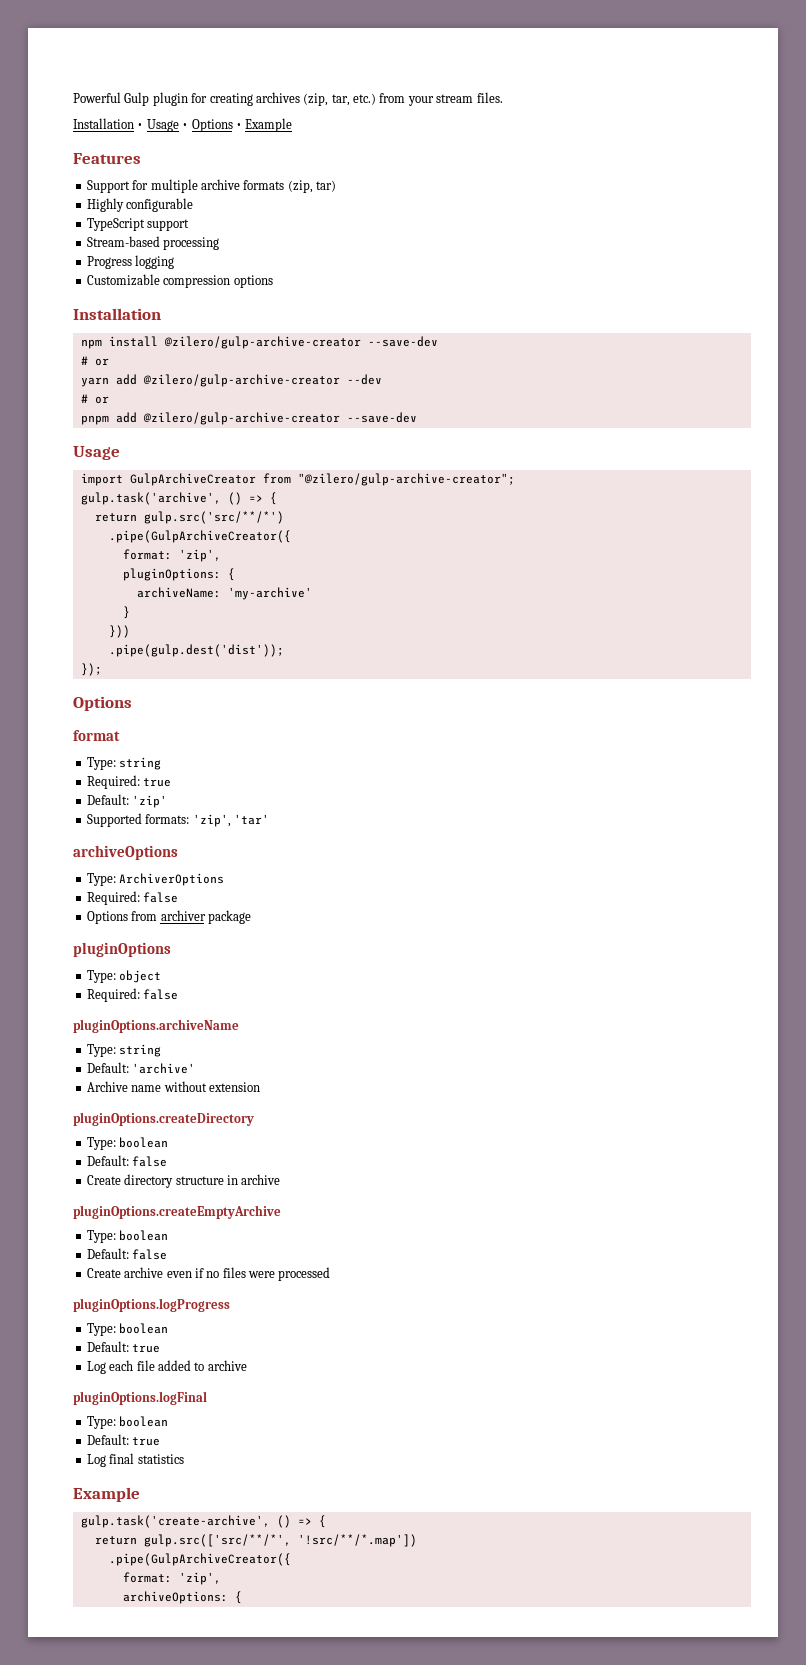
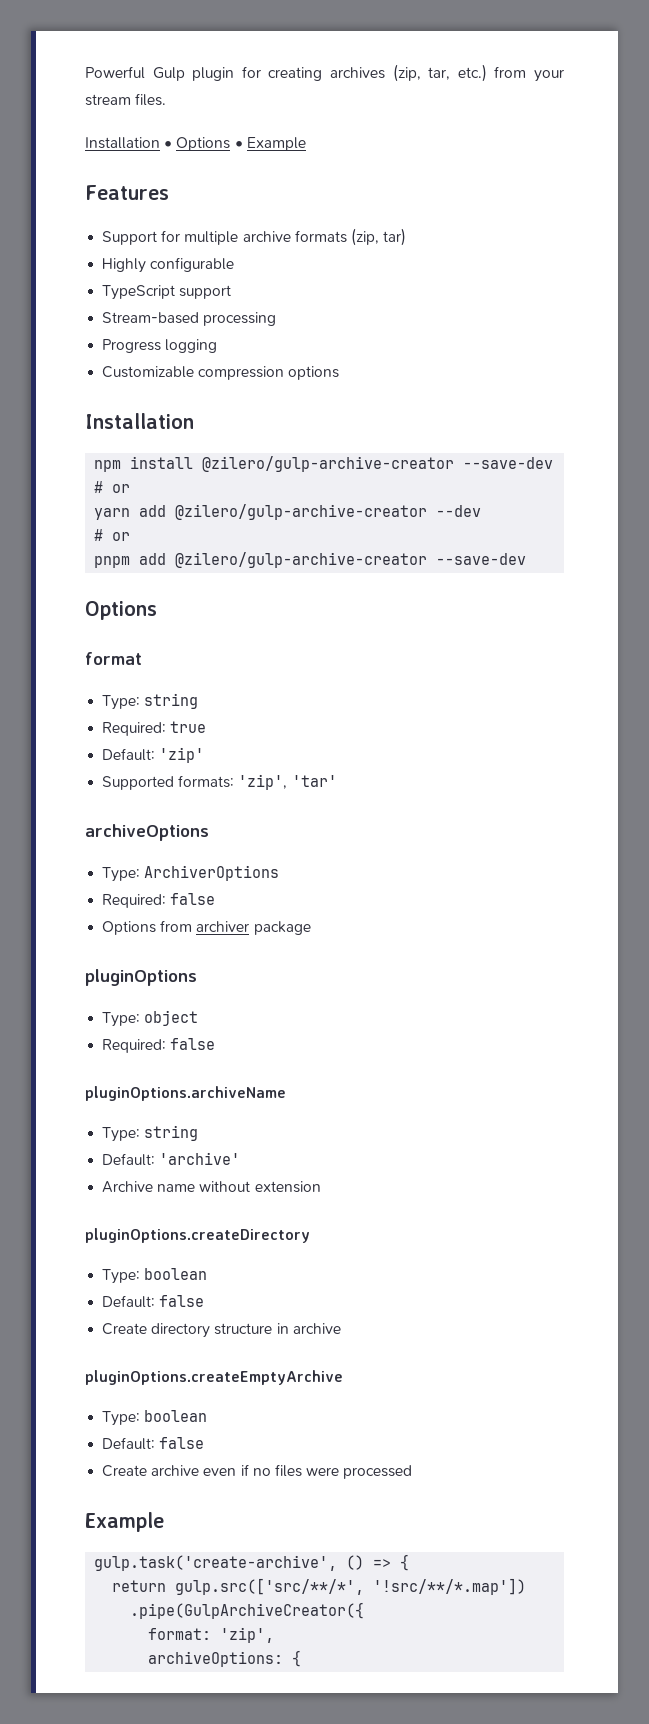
- Installation • Usage • Options • Example
+ Installation • Options • Example
  pnpm add @zilero/gulp-archive-creator --save-dev
- Usage
- import GulpArchiveCreator from "@zilero/gulp-archive-creator";
- gulp.task('archive', () => {
- return gulp.src('src/**/*')
- .pipe(GulpArchiveCreator({
- format: 'zip',
- pluginOptions: {
- archiveName: 'my-archive'
- }
- }))
- .pipe(gulp.dest('dist'));
- });
- pluginOptions.logProgress
- Type: boolean
- Default: true
- Log each file added to archive
- pluginOptions.logFinal
- Type: boolean
- Default: true
- Log final statistics

